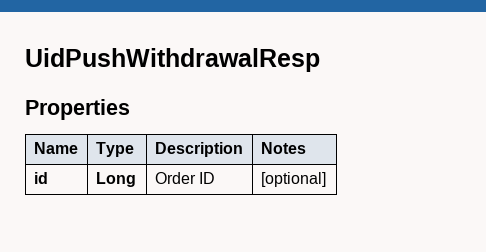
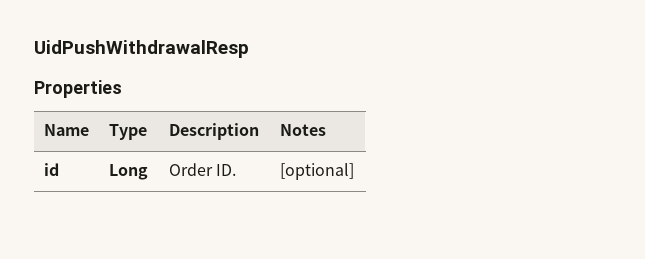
- id | Long | Order ID | [optional]
+ id | Long | Order ID. | [optional]

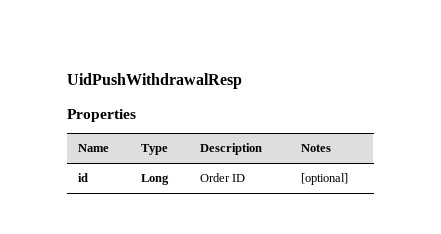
- id | Long | Order ID. | [optional]
+ id | Long | Order ID | [optional]

